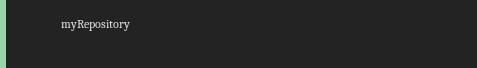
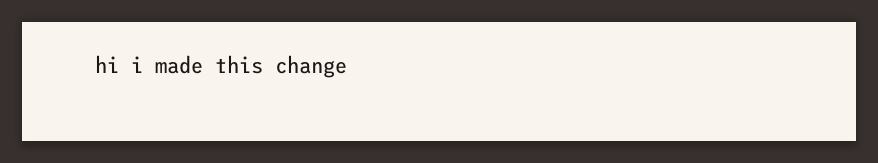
- myRepository
+ hi i made this change

